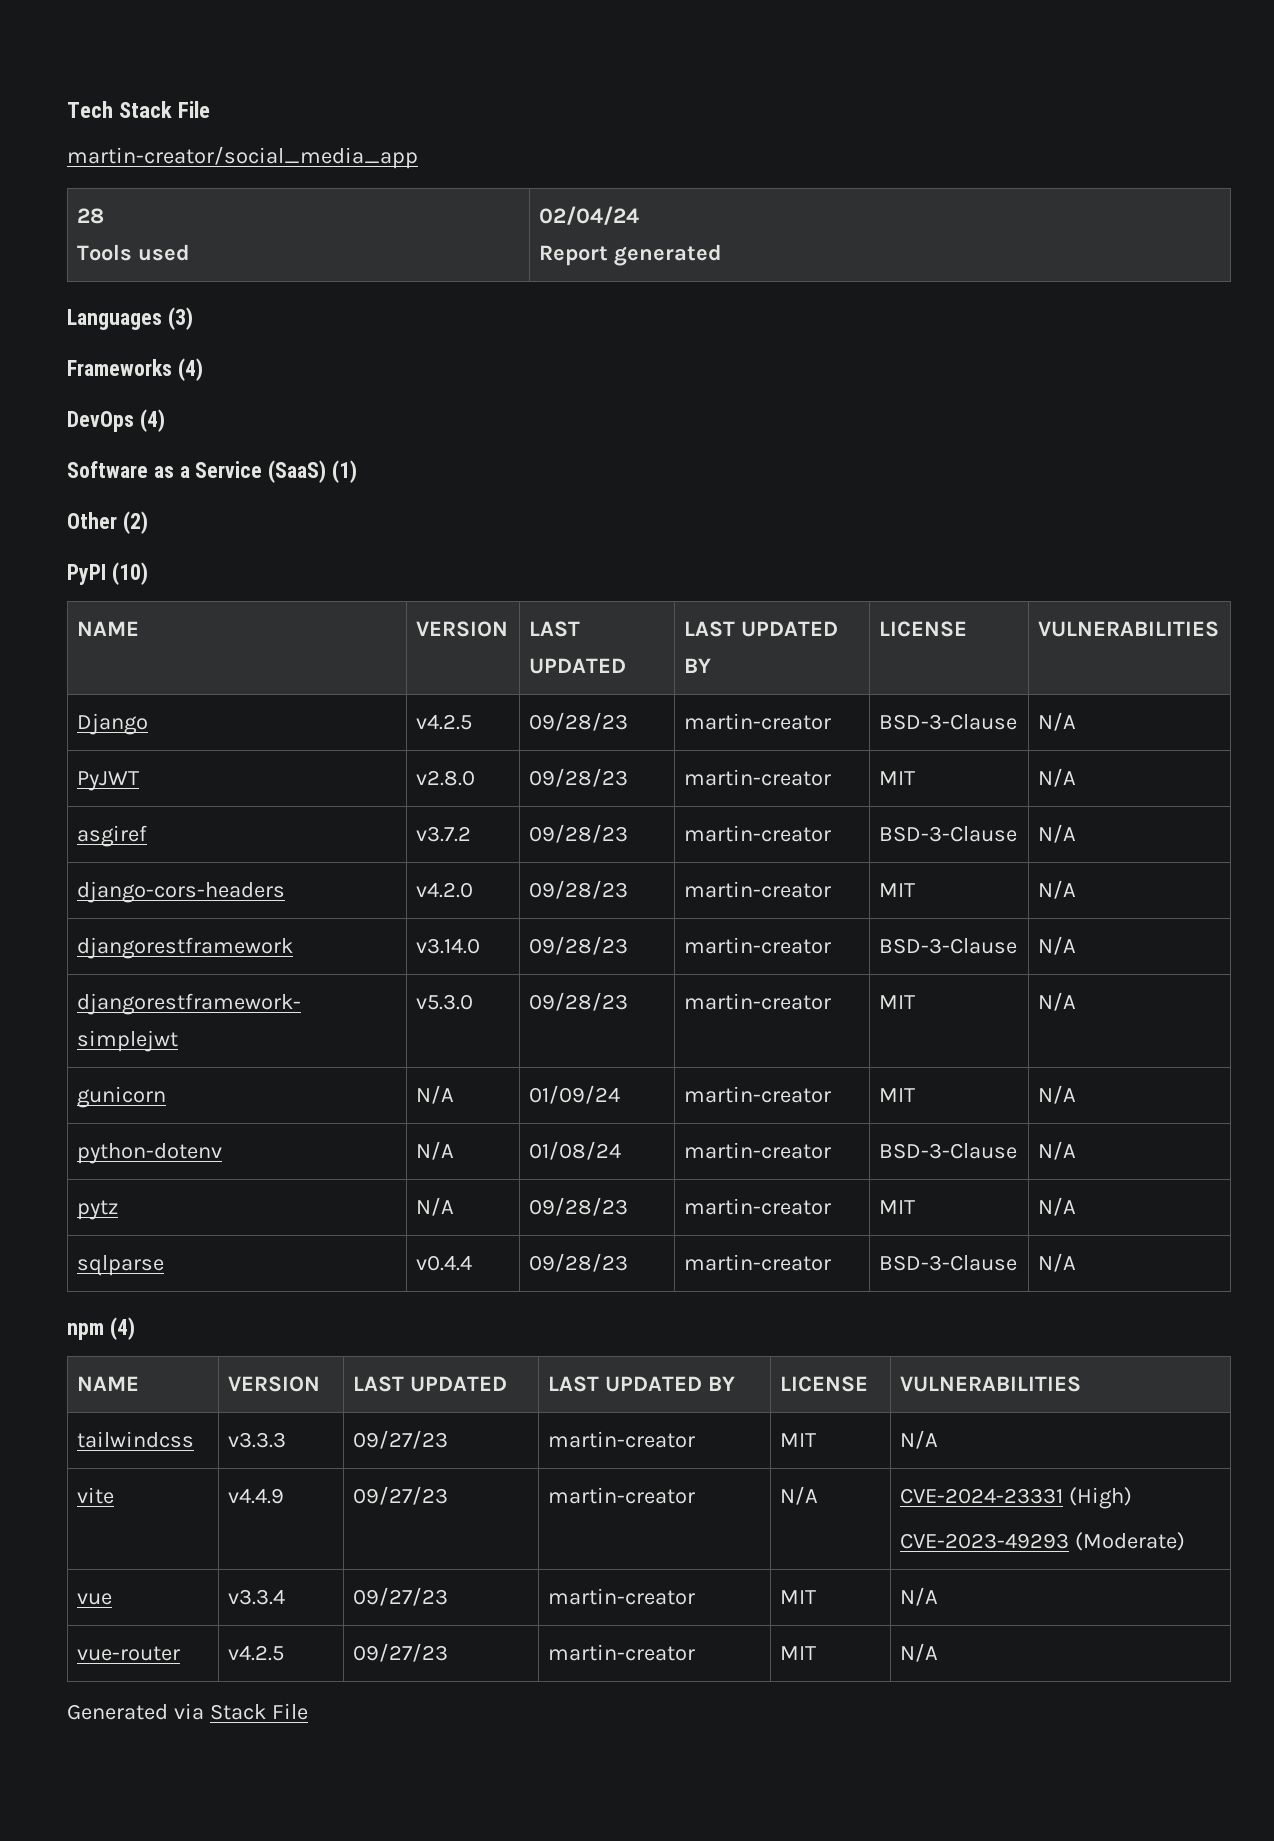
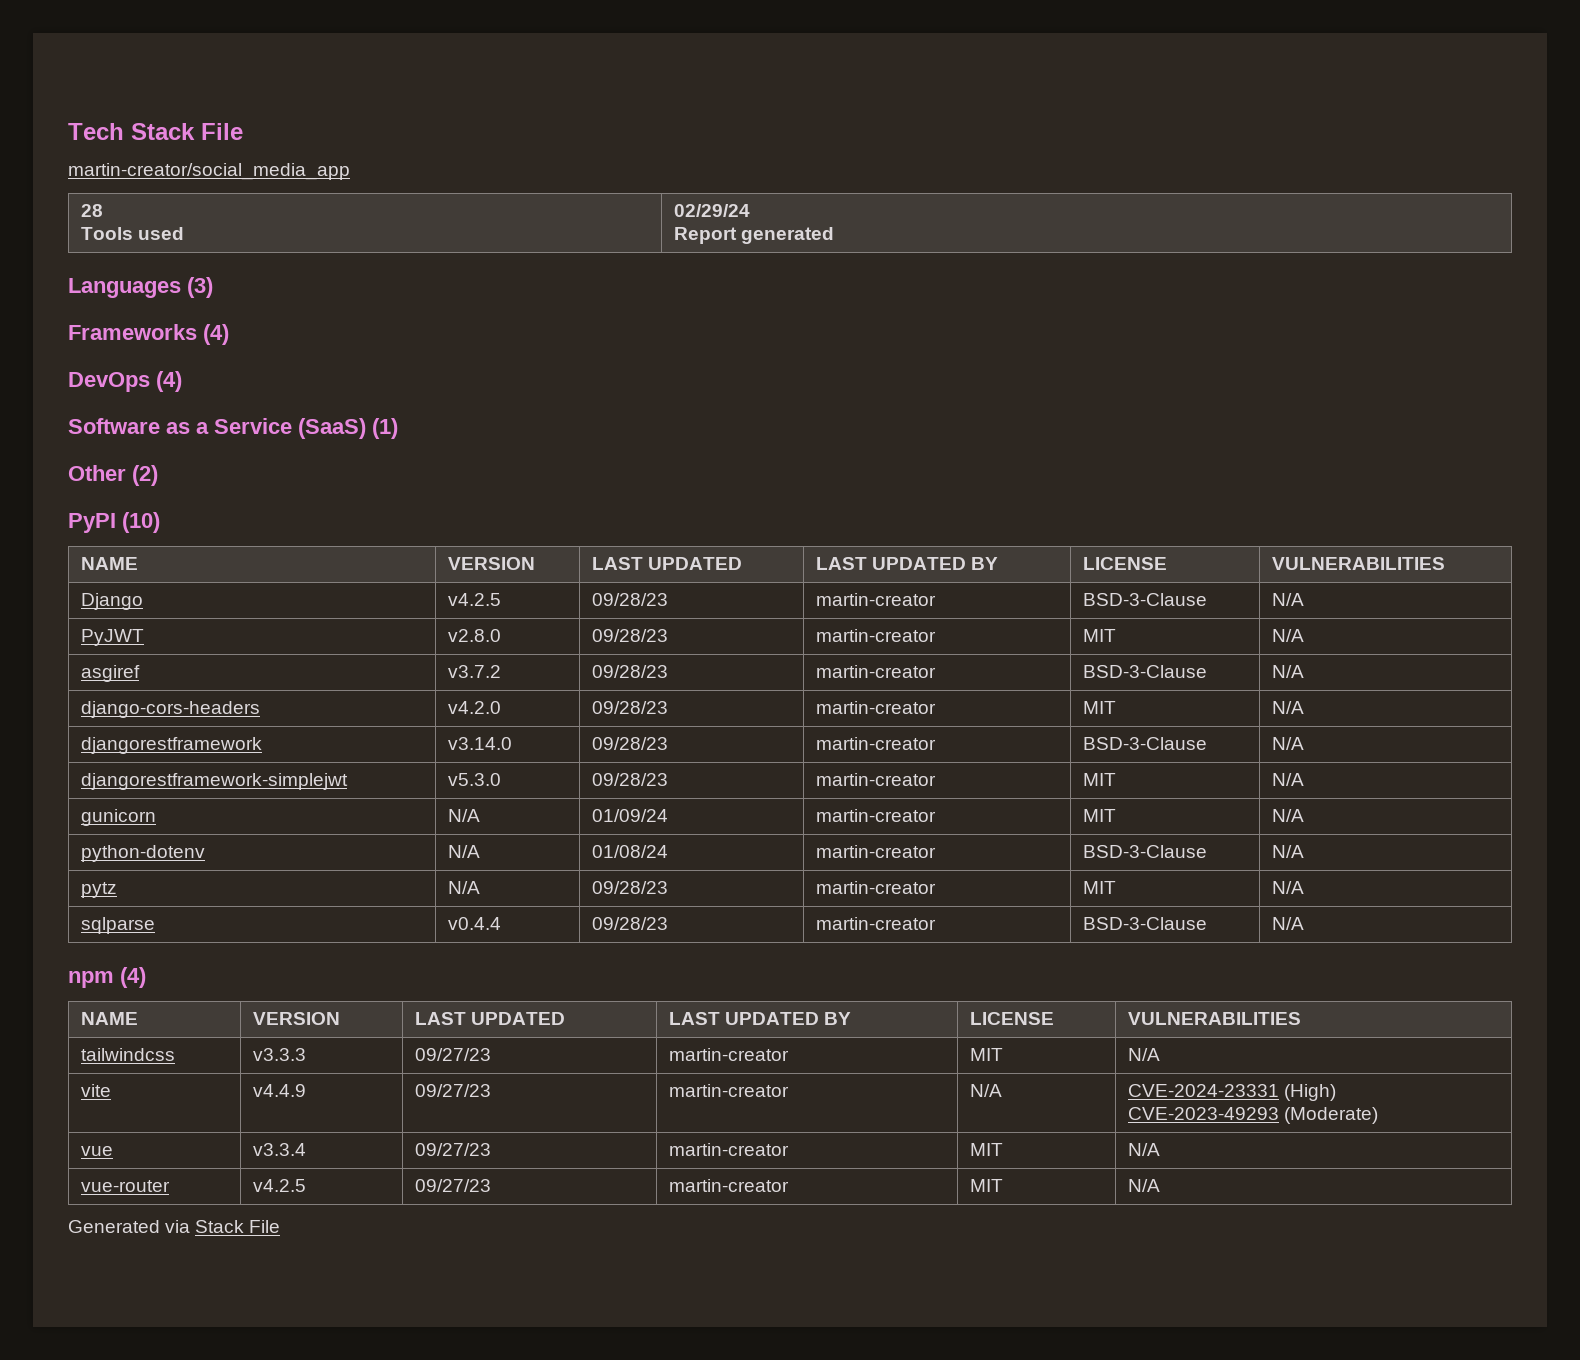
  28
- Tools used | 02/04/24
+ Tools used | 02/29/24

